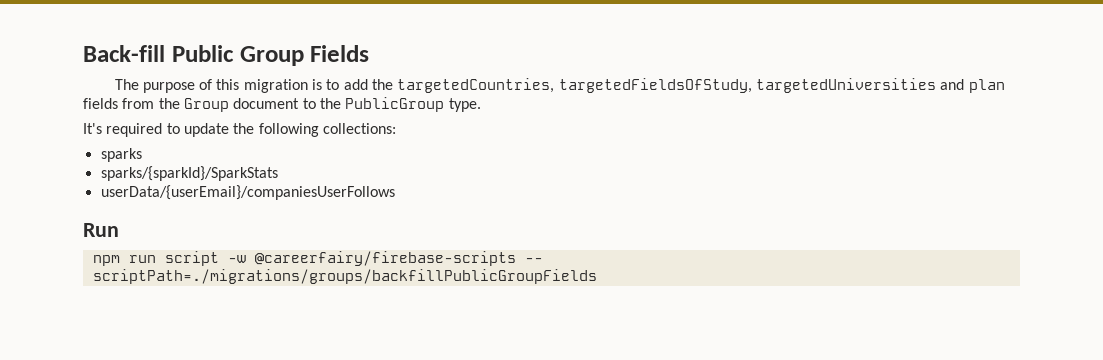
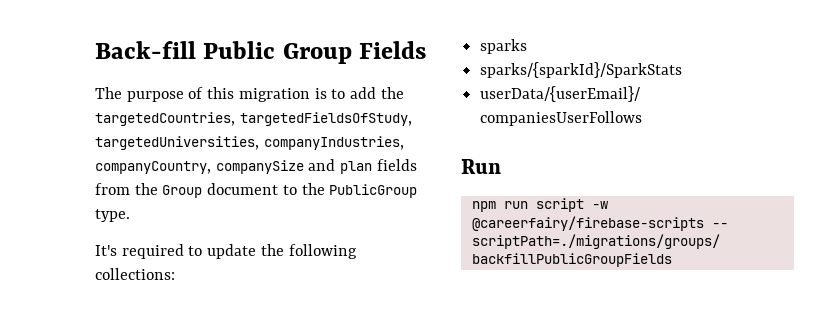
- The purpose of this migration is to add the targetedCountries, targetedFieldsOfStudy, targetedUniversities and plan fields from the Group document to the PublicGroup type.
+ The purpose of this migration is to add the targetedCountries, targetedFieldsOfStudy, targetedUniversities, companyIndustries, companyCountry, companySize and plan fields from the Group document to the PublicGroup type.

